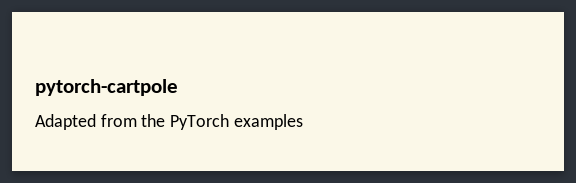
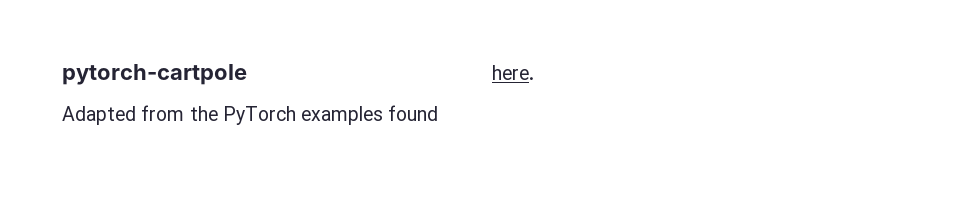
- Adapted from the PyTorch examples
+ Adapted from the PyTorch examples found here.

